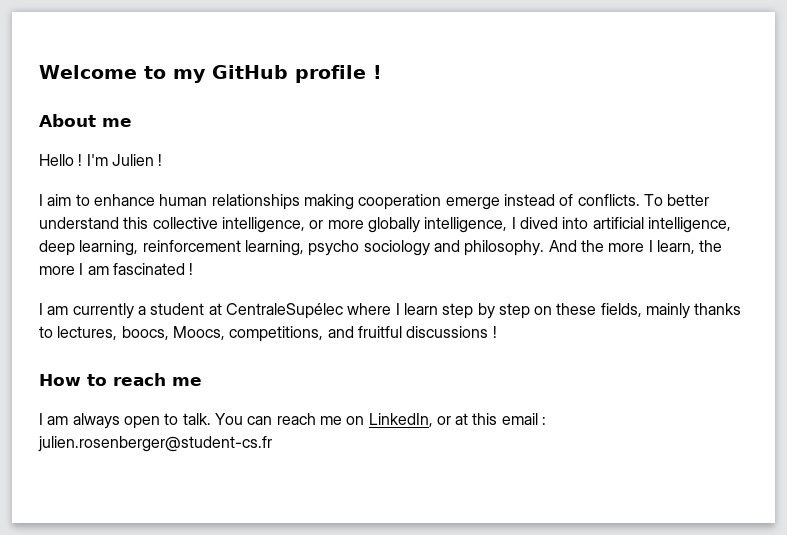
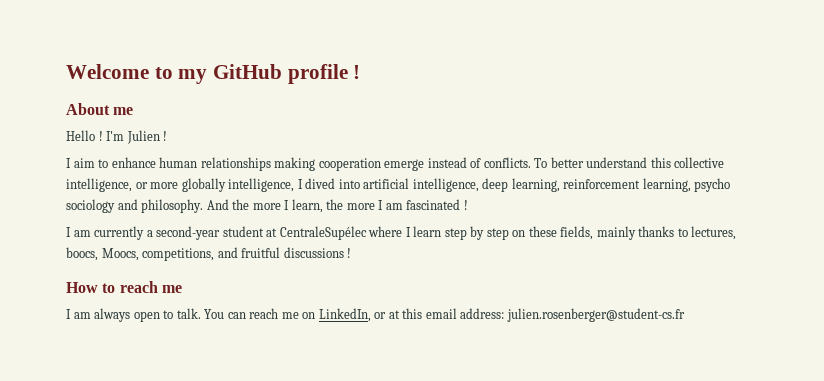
- I am currently a student at CentraleSupélec where I learn step by step on these fields, mainly thanks to lectures, boocs, Moocs, competitions, and fruitful discussions !
+ I am currently a second-year student at CentraleSupélec where I learn step by step on these fields, mainly thanks to lectures, boocs, Moocs, competitions, and fruitful discussions !
- You can reach me on LinkedIn, or at this email : julien.rosenberger@student-cs.fr
+ You can reach me on LinkedIn, or at this email address: julien.rosenberger@student-cs.fr

